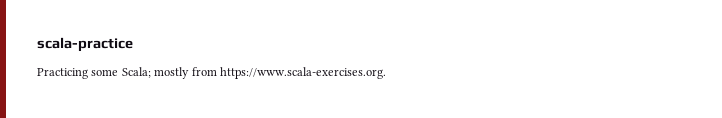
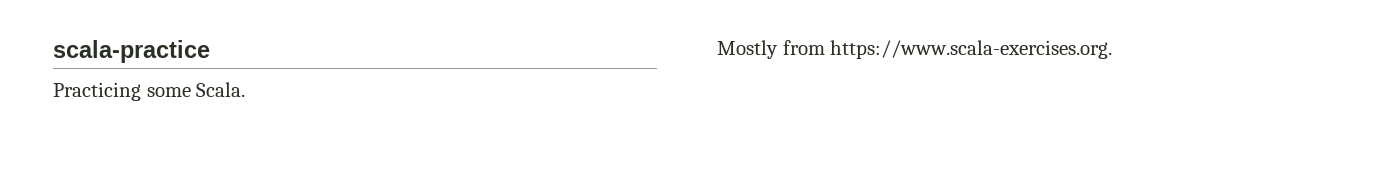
- Practicing some Scala; mostly from https://www.scala-exercises.org.
+ Practicing some Scala.
+ Mostly from https://www.scala-exercises.org.

